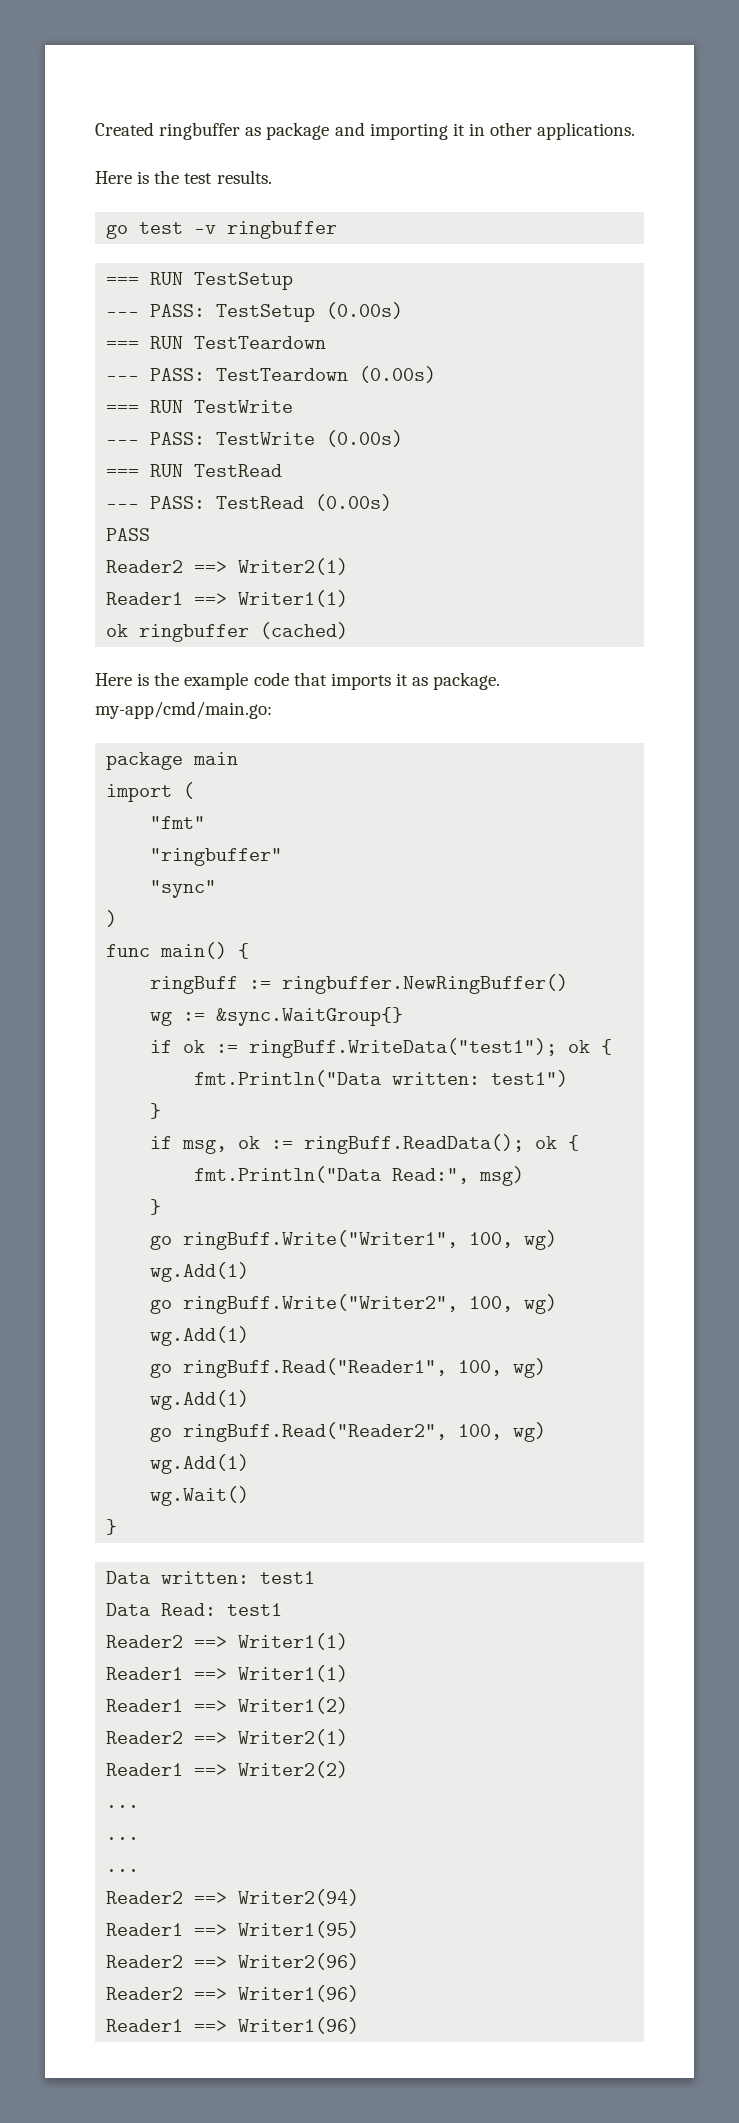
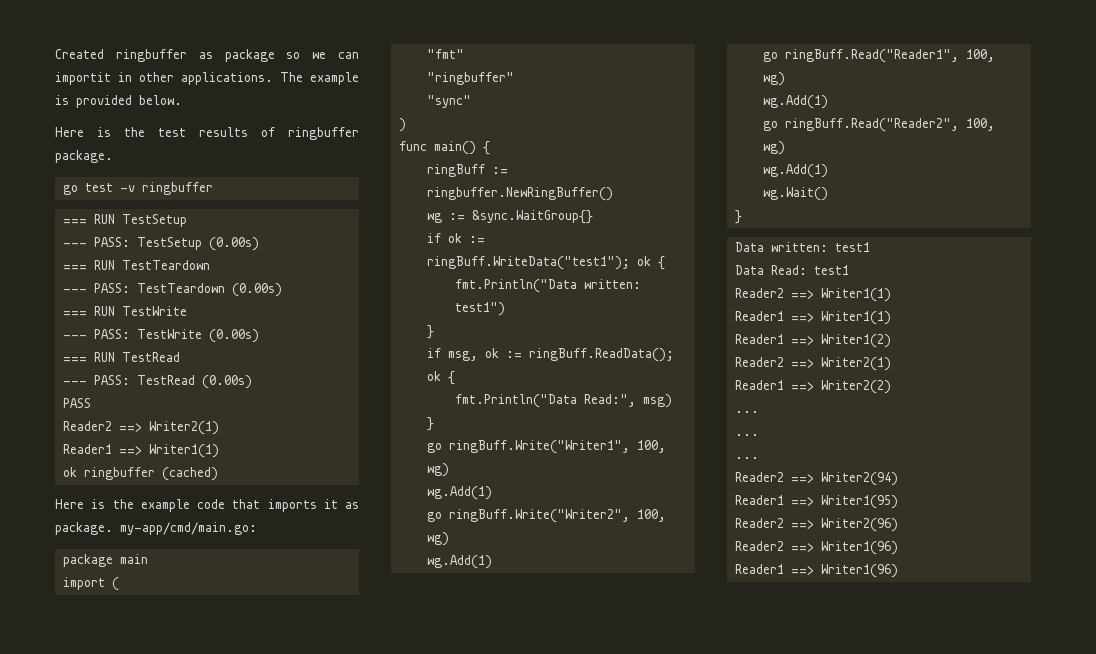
- Created ringbuffer as package and importing it in other applications.
+ Created ringbuffer as package so we can importit in other applications. The example is provided below.
- Here is the test results.
+ Here is the test results of ringbuffer package.

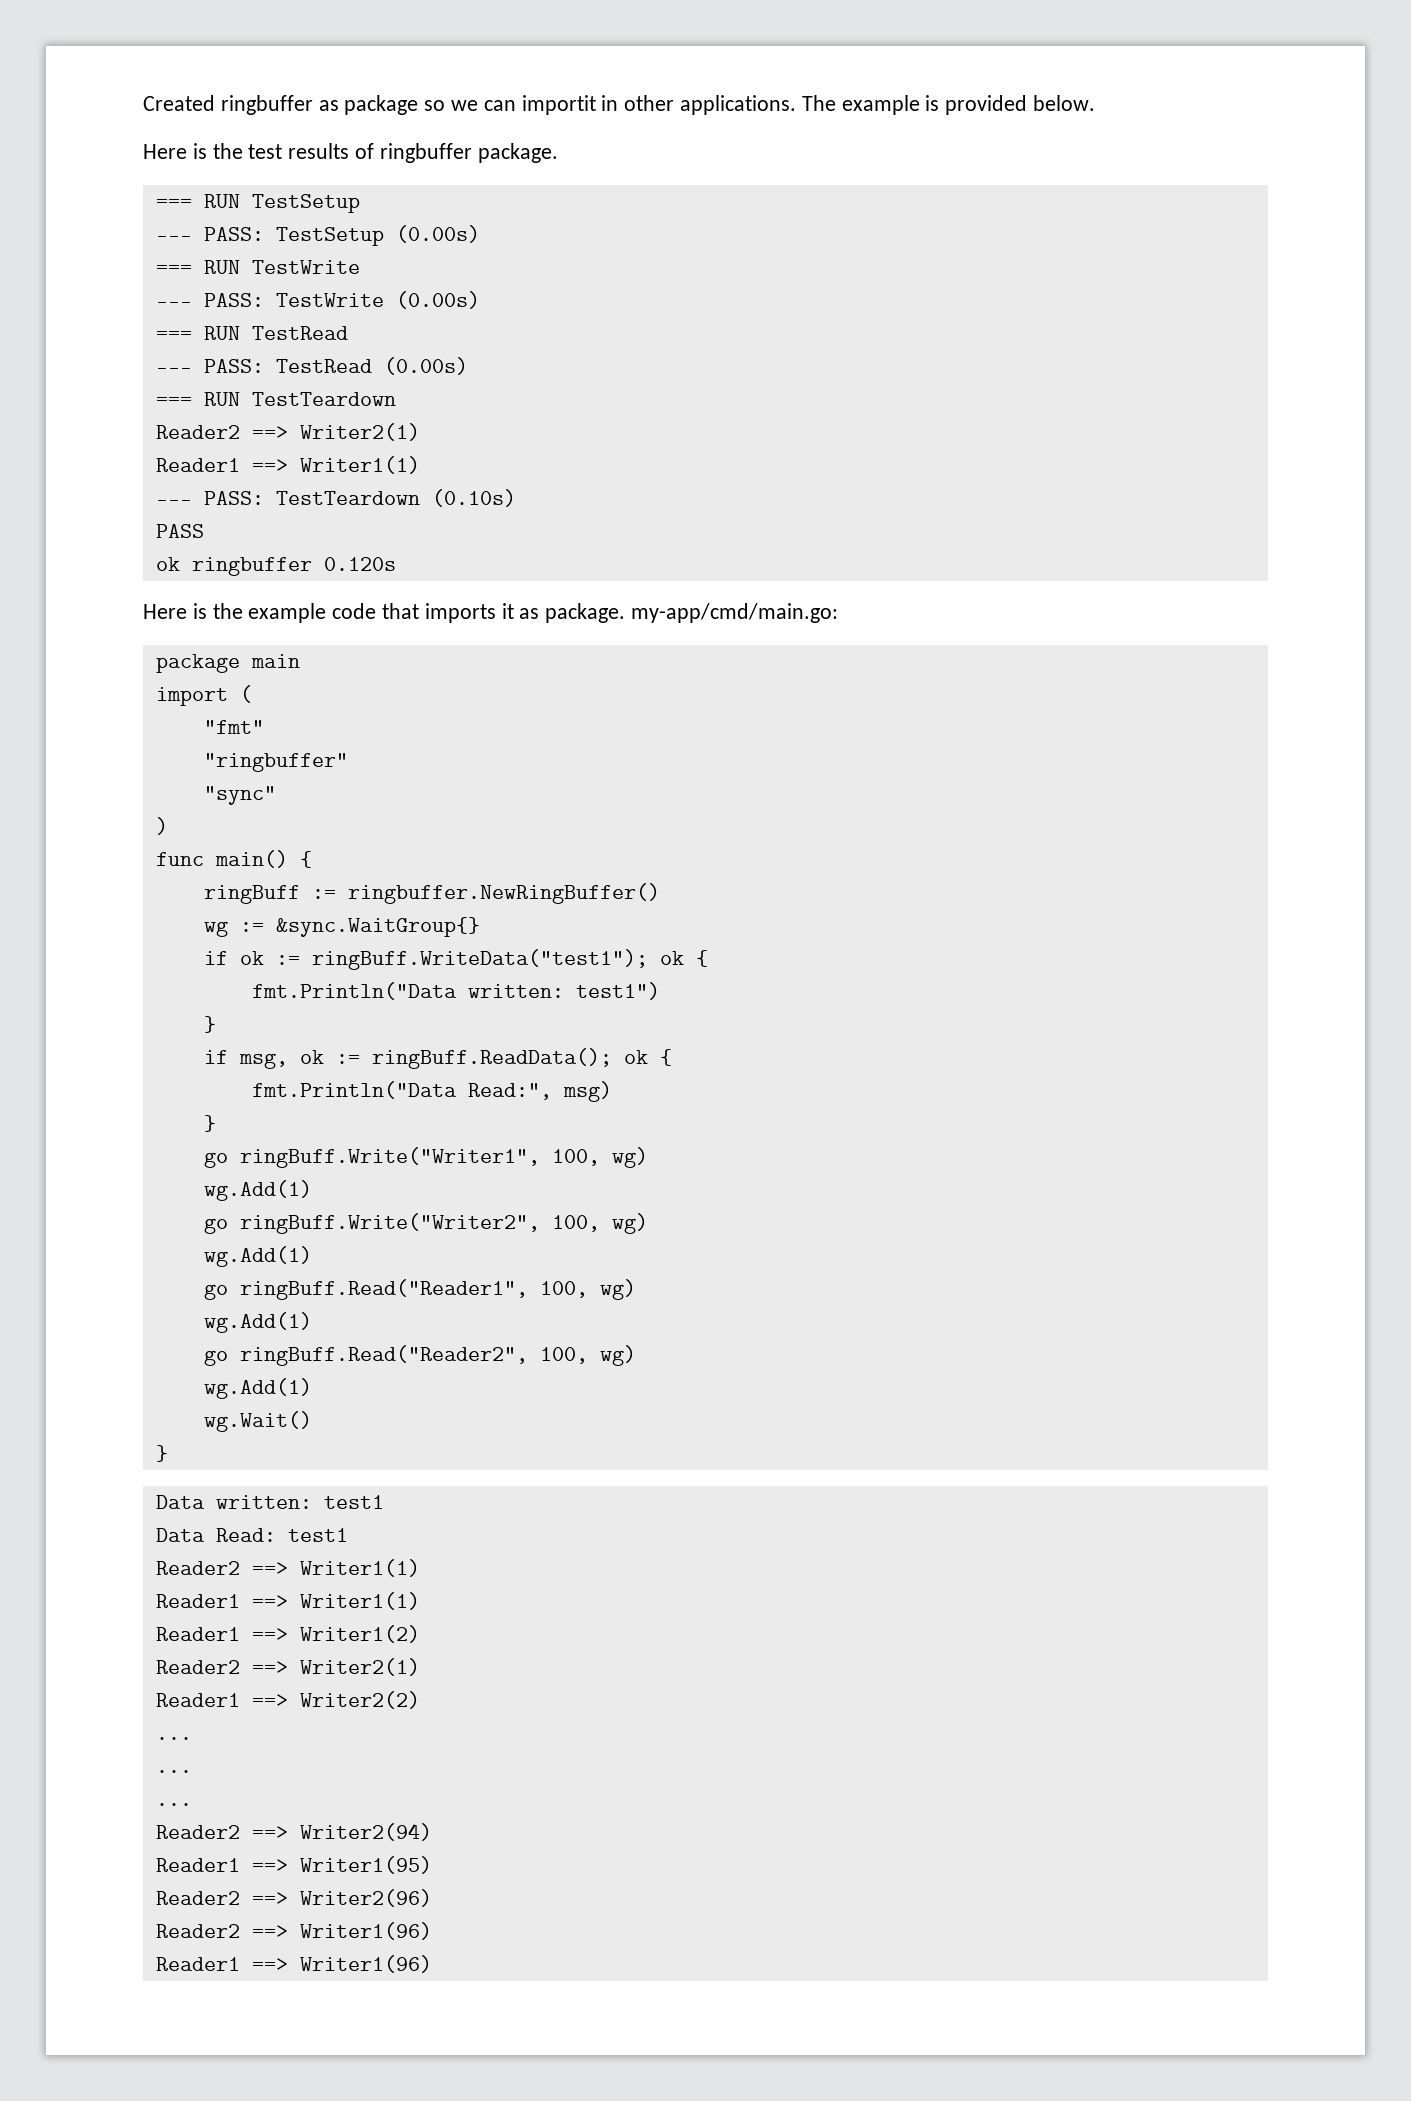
- go test -v ringbuffer
- === RUN TestTeardown
- --- PASS: TestTeardown (0.00s)
- PASS
+ === RUN TestTeardown
+ --- PASS: TestTeardown (0.10s)
+ PASS
- ok ringbuffer (cached)
+ ok ringbuffer 0.120s

